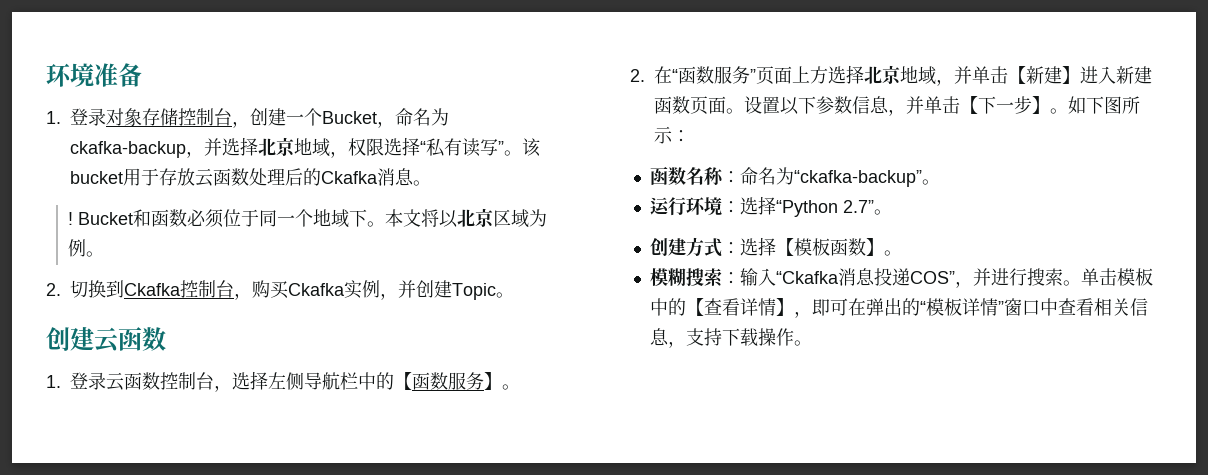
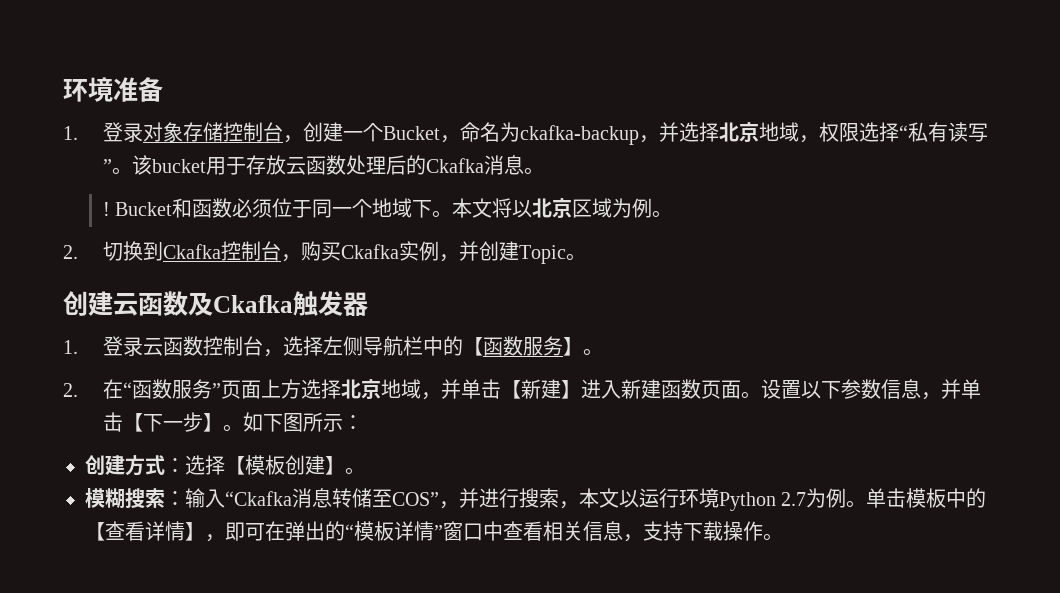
- 创建云函数
+ 创建云函数及Ckafka触发器
- 函数名称：命名为“ckafka-backup”。
- 运行环境：选择“Python 2.7”。
- 创建方式：选择【模板函数】。
+ 创建方式：选择【模板创建】。
- 模糊搜索：输入“Ckafka消息投递COS”，并进行搜索。
+ 模糊搜索：输入“Ckafka消息转储至COS”，并进行搜索，本文以运行环境Python 2.7为例。

